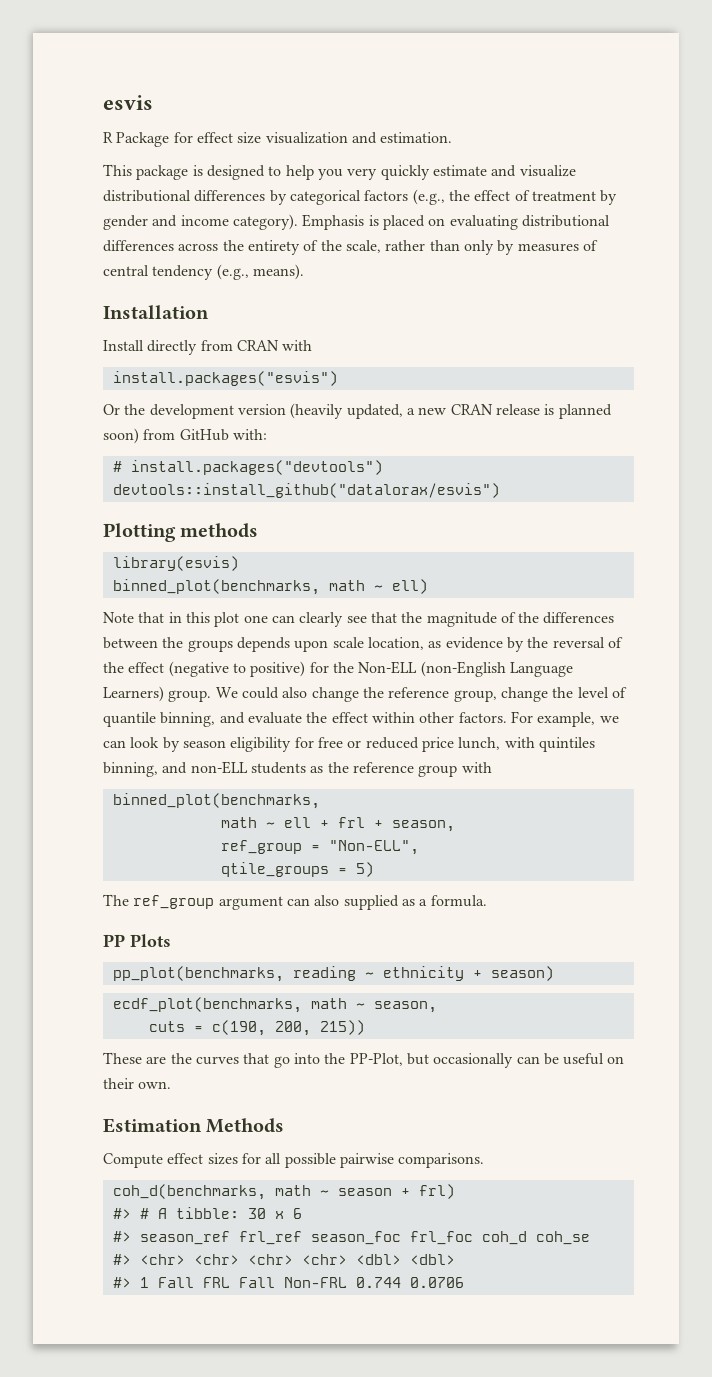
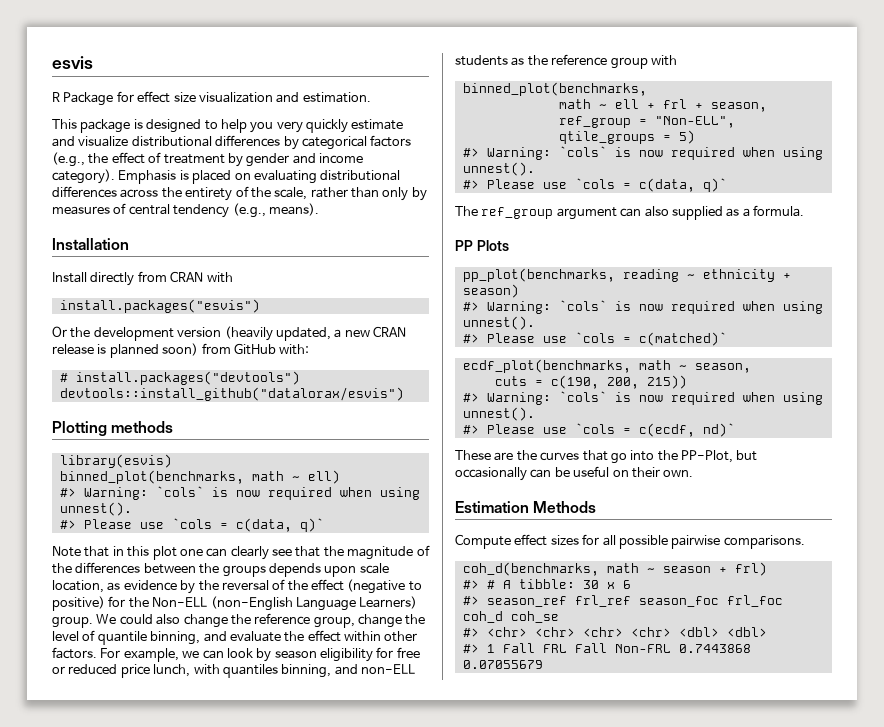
  binned_plot(benchmarks, math ~ ell)
+ #> Warning: `cols` is now required when using unnest().
+ #> Please use `cols = c(data, q)`
- For example, we can look by season eligibility for free or reduced price lunch, with quintiles binning, and non-ELL students as the reference group with
+ For example, we can look by season eligibility for free or reduced price lunch, with quantiles binning, and non-ELL students as the reference group with
  qtile_groups = 5)
+ #> Warning: `cols` is now required when using unnest().
+ #> Please use `cols = c(data, q)`
  pp_plot(benchmarks, reading ~ ethnicity + season)
+ #> Warning: `cols` is now required when using unnest().
+ #> Please use `cols = c(matched)`
  cuts = c(190, 200, 215))
+ #> Warning: `cols` is now required when using unnest().
+ #> Please use `cols = c(ecdf, nd)`
- #> 1 Fall FRL Fall Non-FRL 0.744 0.0706
+ #> 1 Fall FRL Fall Non-FRL 0.7443868 0.07055679

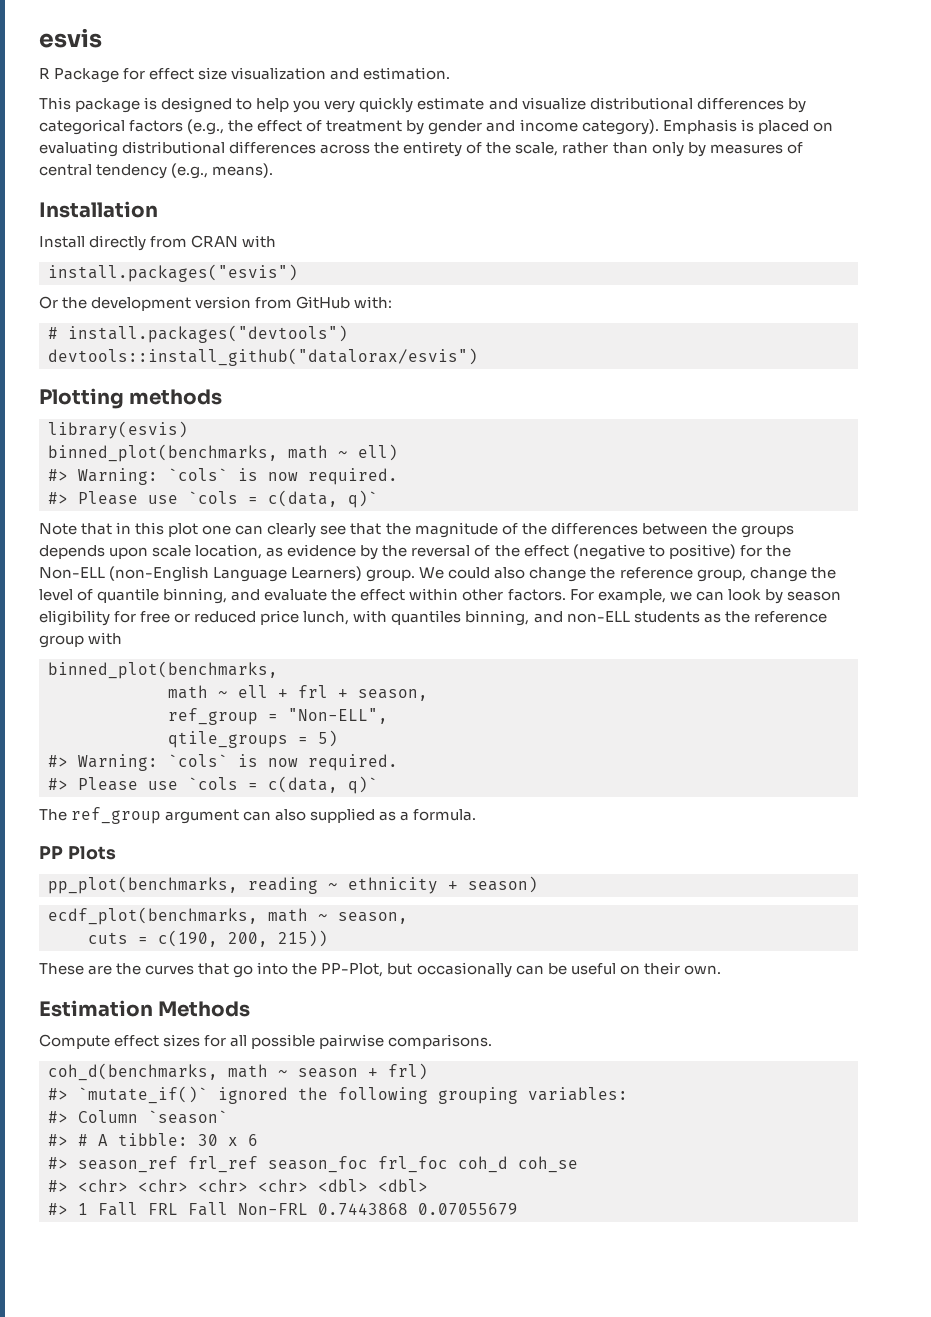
- Or the development version (heavily updated, a new CRAN release is planned soon) from GitHub with:
+ Or the development version from GitHub with:
  binned_plot(benchmarks, math ~ ell)
- #> Warning: `cols` is now required when using unnest().
+ #> Warning: `cols` is now required.
  qtile_groups = 5)
- #> Warning: `cols` is now required when using unnest().
+ #> Warning: `cols` is now required.
  pp_plot(benchmarks, reading ~ ethnicity + season)
- #> Warning: `cols` is now required when using unnest().
- #> Please use `cols = c(matched)`
  cuts = c(190, 200, 215))
- #> Warning: `cols` is now required when using unnest().
- #> Please use `cols = c(ecdf, nd)`
+ #> `mutate_if()` ignored the following grouping variables:
+ #> Column `season`

